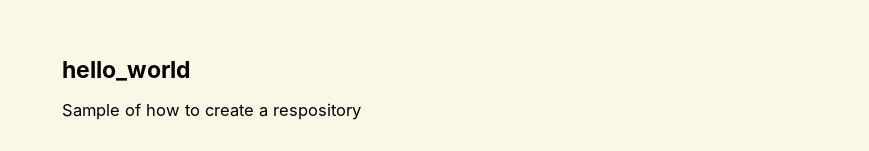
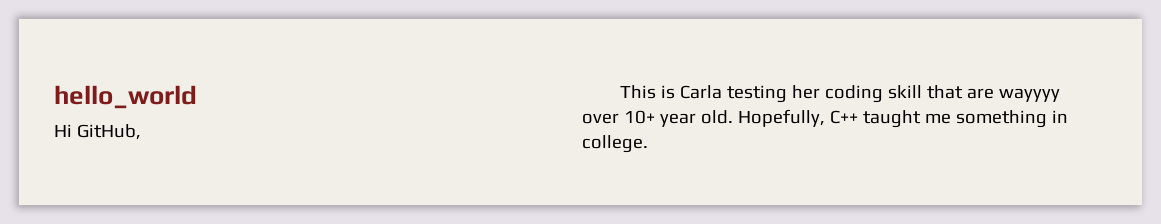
- Sample of how to create a respository
+ Hi GitHub,
+ This is Carla testing her coding skill that are wayyyy over 10+ year old. Hopefully, C++ taught me something in college.

